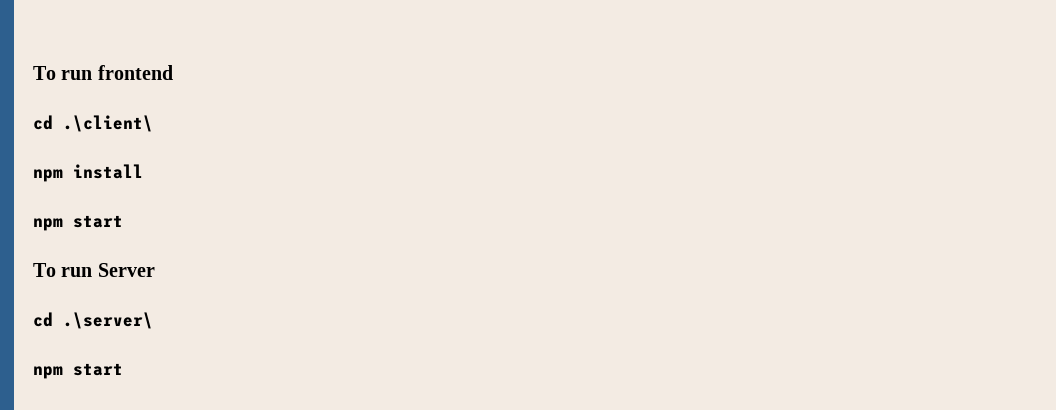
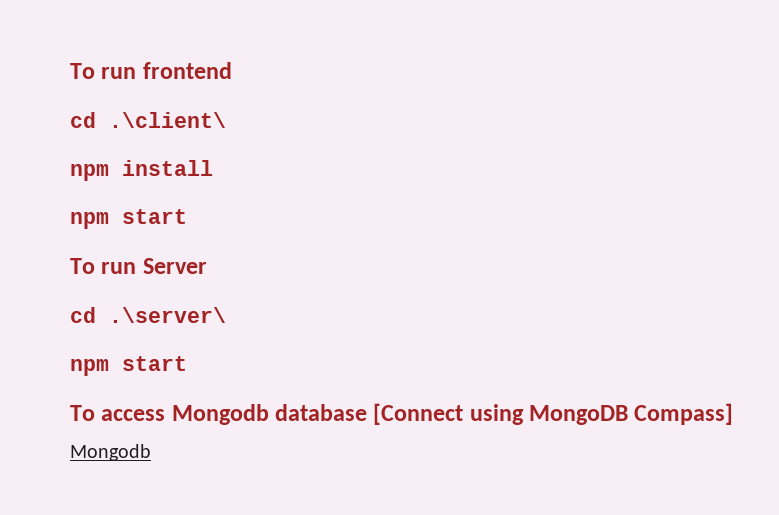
+ To access Mongodb database [Connect using MongoDB Compass]
+ Mongodb

